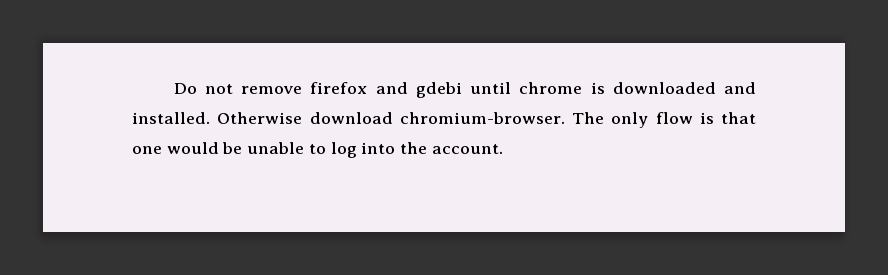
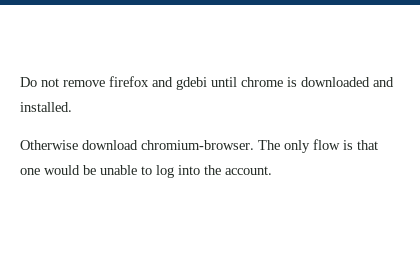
- Do not remove firefox and gdebi until chrome is downloaded and installed. Otherwise download chromium-browser.
+ Do not remove firefox and gdebi until chrome is downloaded and installed.
+ Otherwise download chromium-browser.

